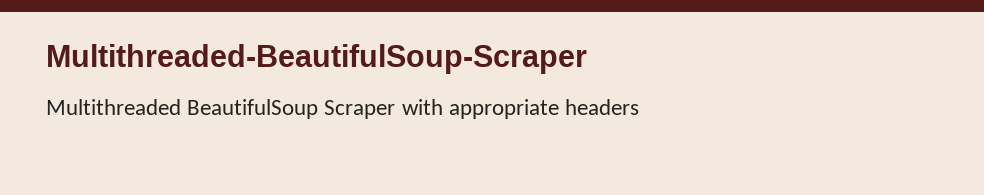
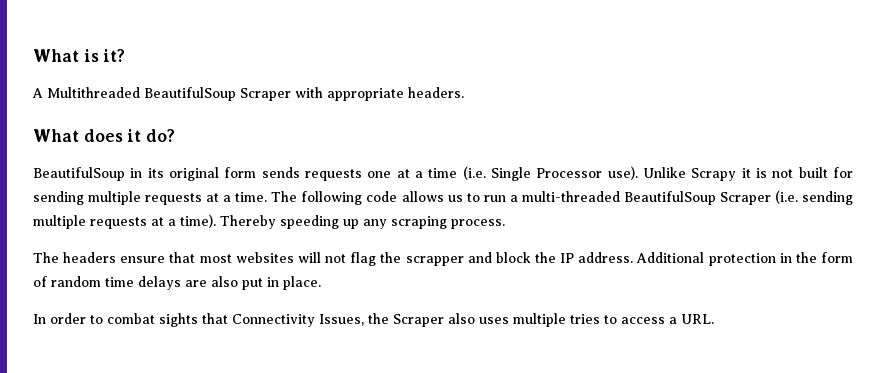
- Multithreaded-BeautifulSoup-Scraper
- Multithreaded BeautifulSoup Scraper with appropriate headers
+ What is it?
+ A Multithreaded BeautifulSoup Scraper with appropriate headers.
+ What does it do?
+ BeautifulSoup in its original form sends requests one at a time (i.e. Single Processor use). Unlike Scrapy it is not built for sending multiple requests at a time. The following code allows us to run a multi-threaded BeautifulSoup Scraper (i.e. sending multiple requests at a time). Thereby speeding up any scraping process.
+ The headers ensure that most websites will not flag the scrapper and block the IP address. Additional protection in the form of random time delays are also put in place.
+ In order to combat sights that Connectivity Issues, the Scraper also uses multiple tries to access a URL.

